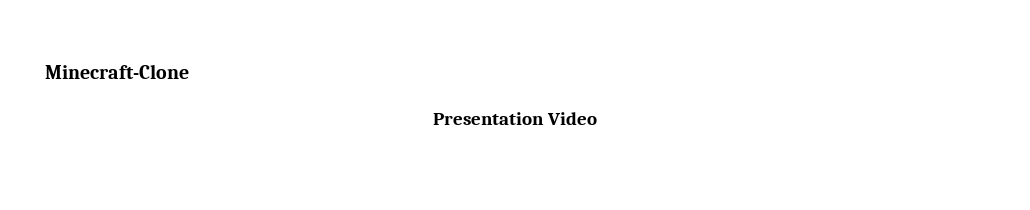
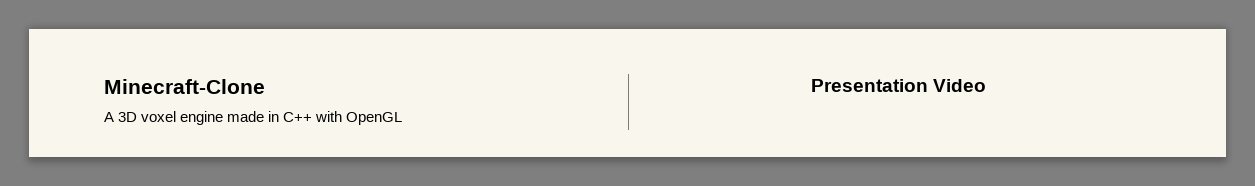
+ A 3D voxel engine made in C++ with OpenGL

